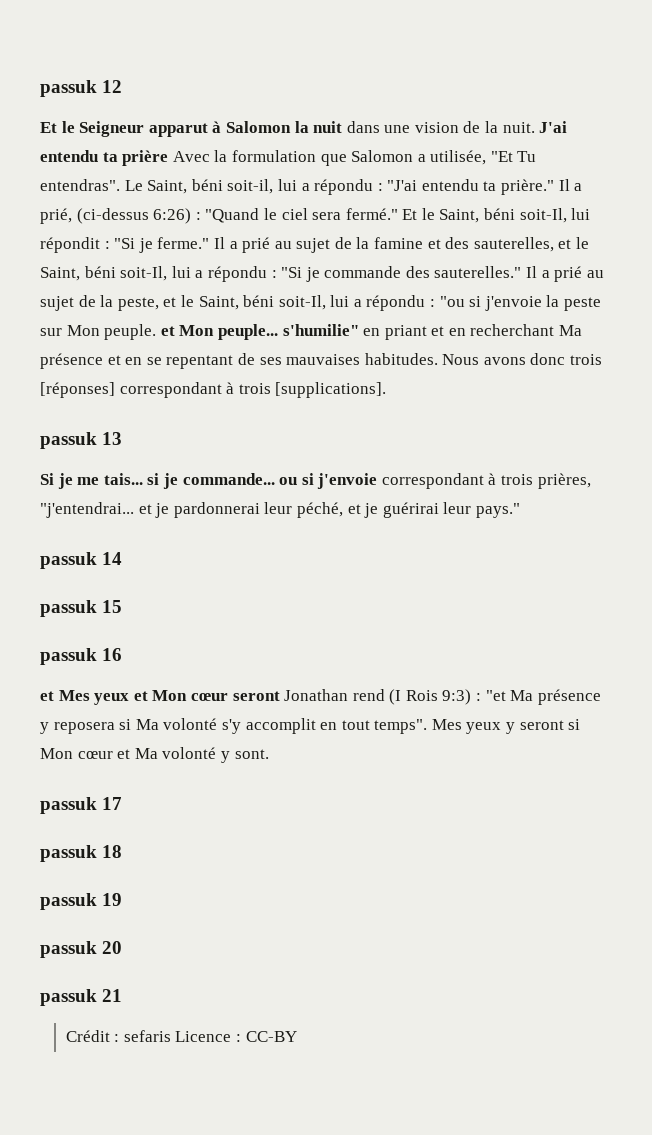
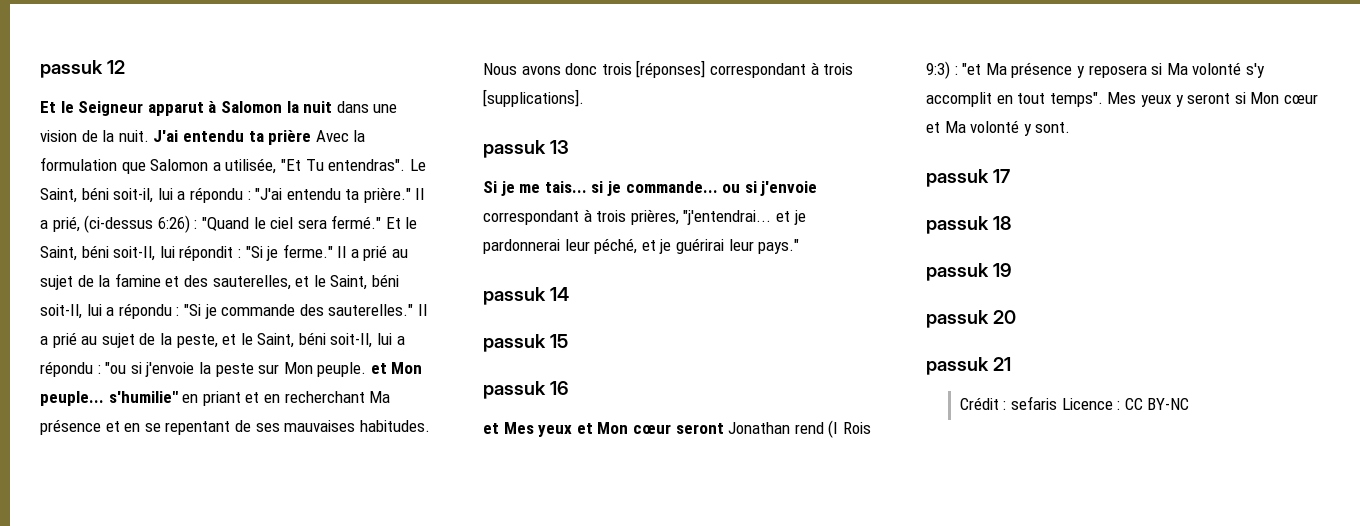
- Crédit : sefaris Licence : CC-BY
+ Crédit : sefaris Licence : CC BY-NC

